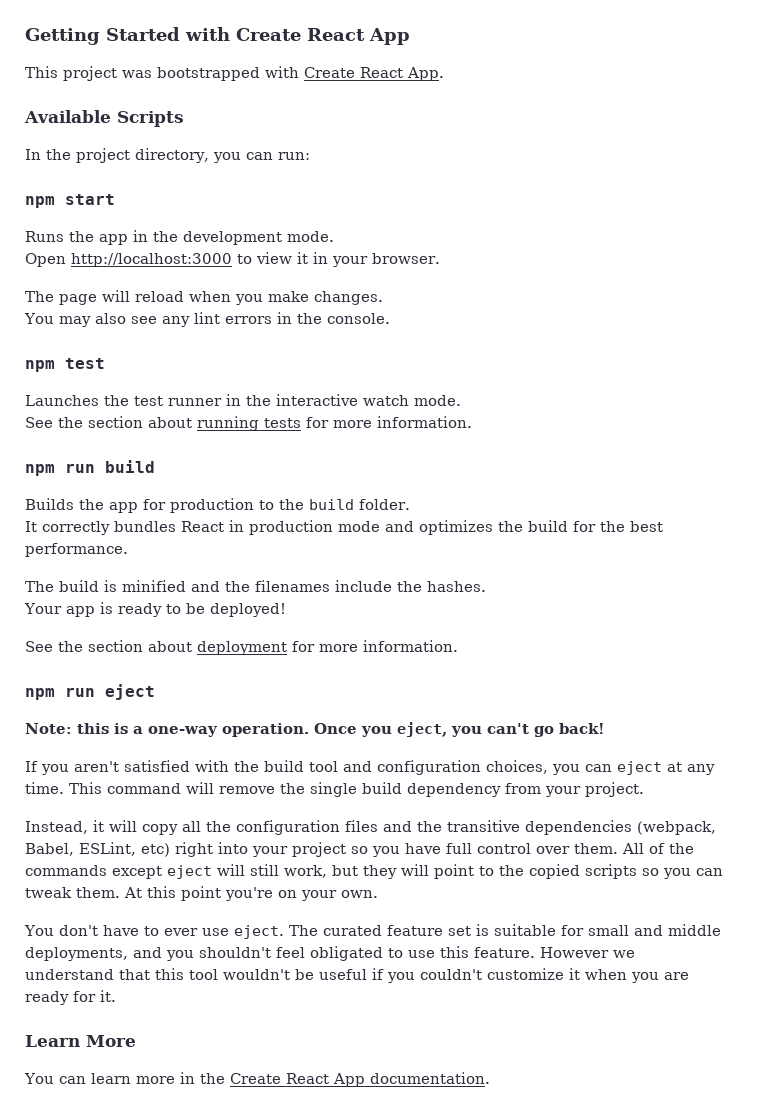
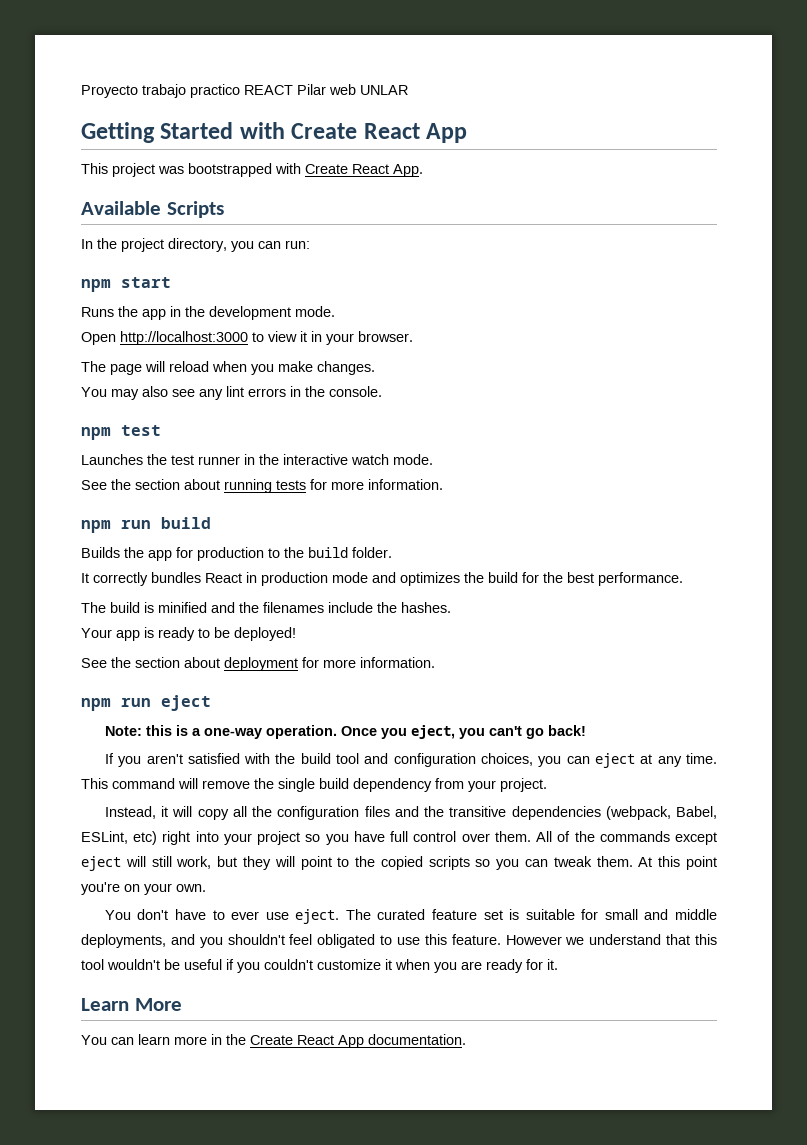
+ Proyecto trabajo practico REACT Pilar web UNLAR

